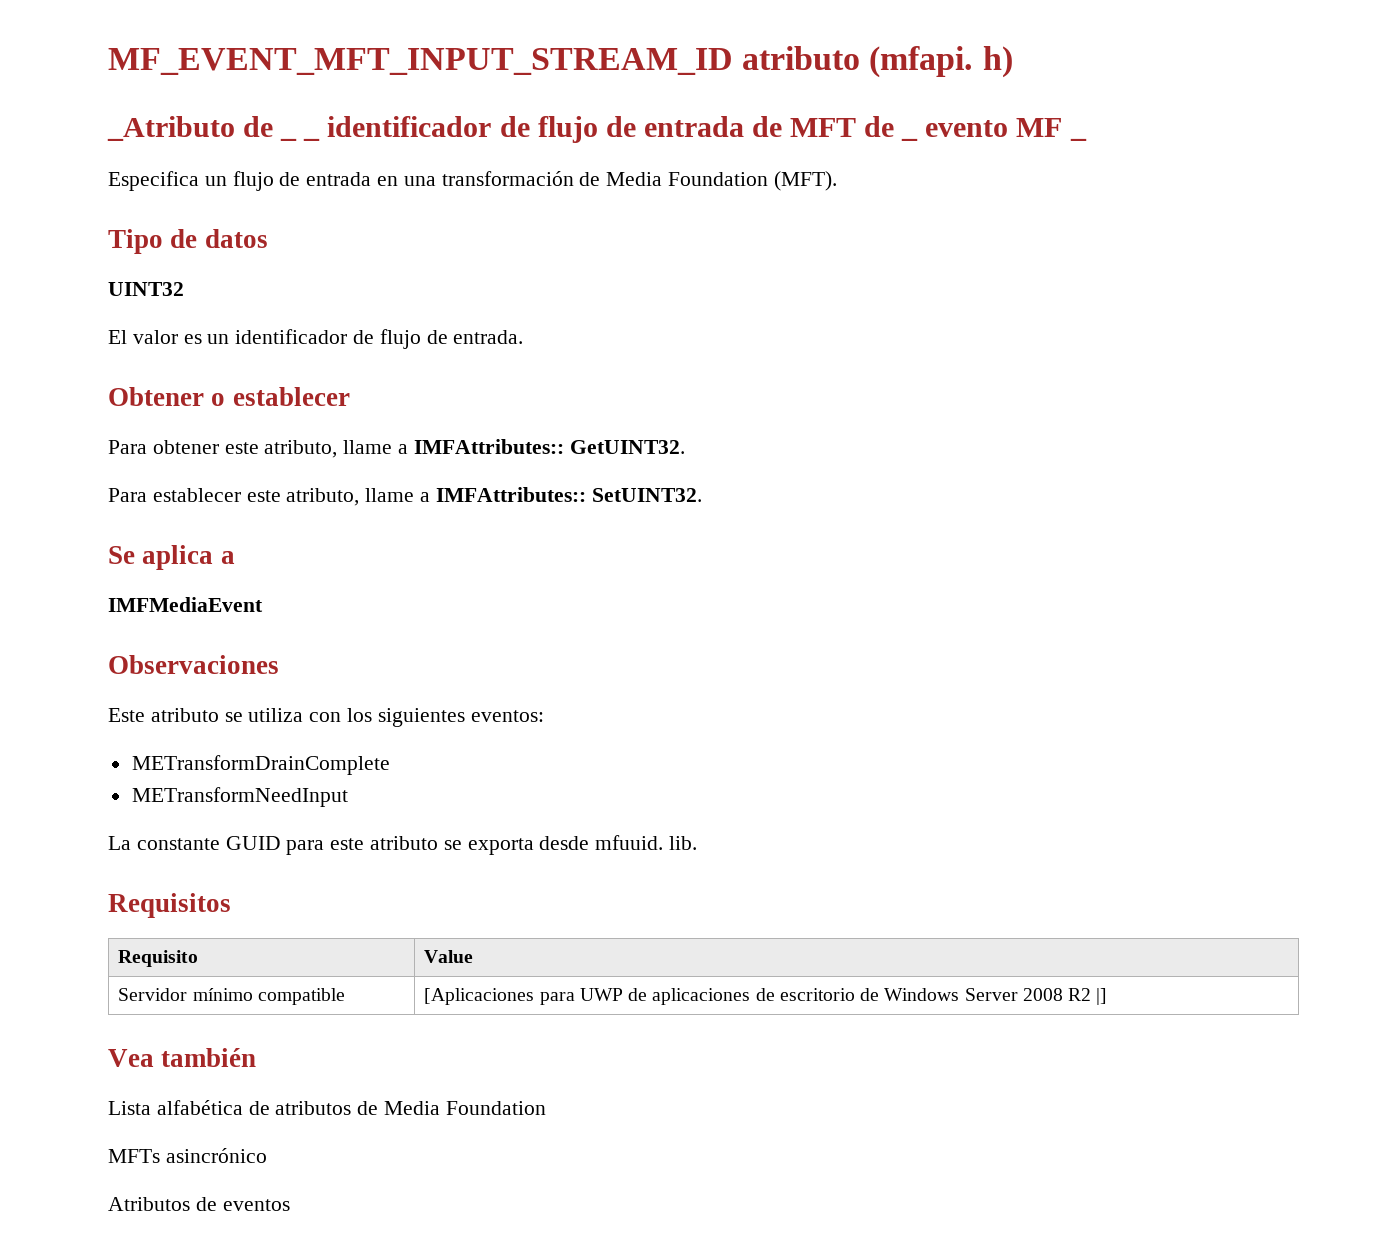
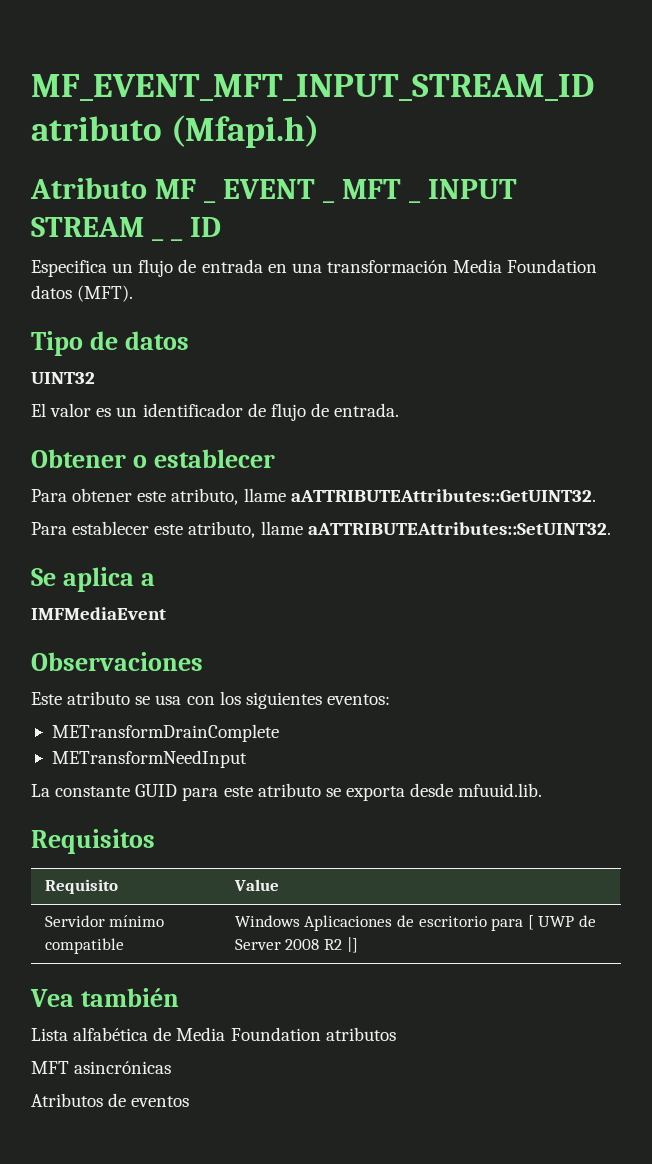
- MF_EVENT_MFT_INPUT_STREAM_ID atributo (mfapi. h)
- _Atributo de _ _ identificador de flujo de entrada de MFT de _ evento MF _
+ MF_EVENT_MFT_INPUT_STREAM_ID atributo (Mfapi.h)
+ Atributo MF _ EVENT _ MFT _ INPUT STREAM _ _ ID
- Especifica un flujo de entrada en una transformación de Media Foundation (MFT).
+ Especifica un flujo de entrada en una transformación Media Foundation datos (MFT).
- Para obtener este atributo, llame a IMFAttributes:: GetUINT32.
+ Para obtener este atributo, llame aATTRIBUTEAttributes::GetUINT32.
- Para establecer este atributo, llame a IMFAttributes:: SetUINT32.
+ Para establecer este atributo, llame aATTRIBUTEAttributes::SetUINT32.
- Este atributo se utiliza con los siguientes eventos:
+ Este atributo se usa con los siguientes eventos:
- La constante GUID para este atributo se exporta desde mfuuid. lib.
+ La constante GUID para este atributo se exporta desde mfuuid.lib.
- Servidor mínimo compatible | [Aplicaciones para UWP de aplicaciones de escritorio de Windows Server 2008 R2 |]
+ Servidor mínimo compatible | Windows Aplicaciones de escritorio para [ UWP de Server 2008 R2 |]
- Lista alfabética de atributos de Media Foundation
- MFTs asincrónico
+ Lista alfabética de Media Foundation atributos
+ MFT asincrónicas

